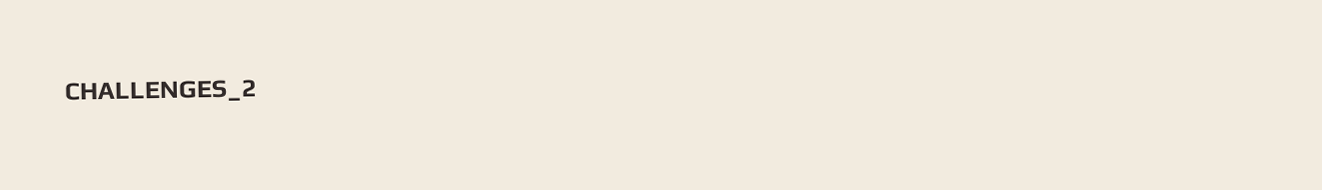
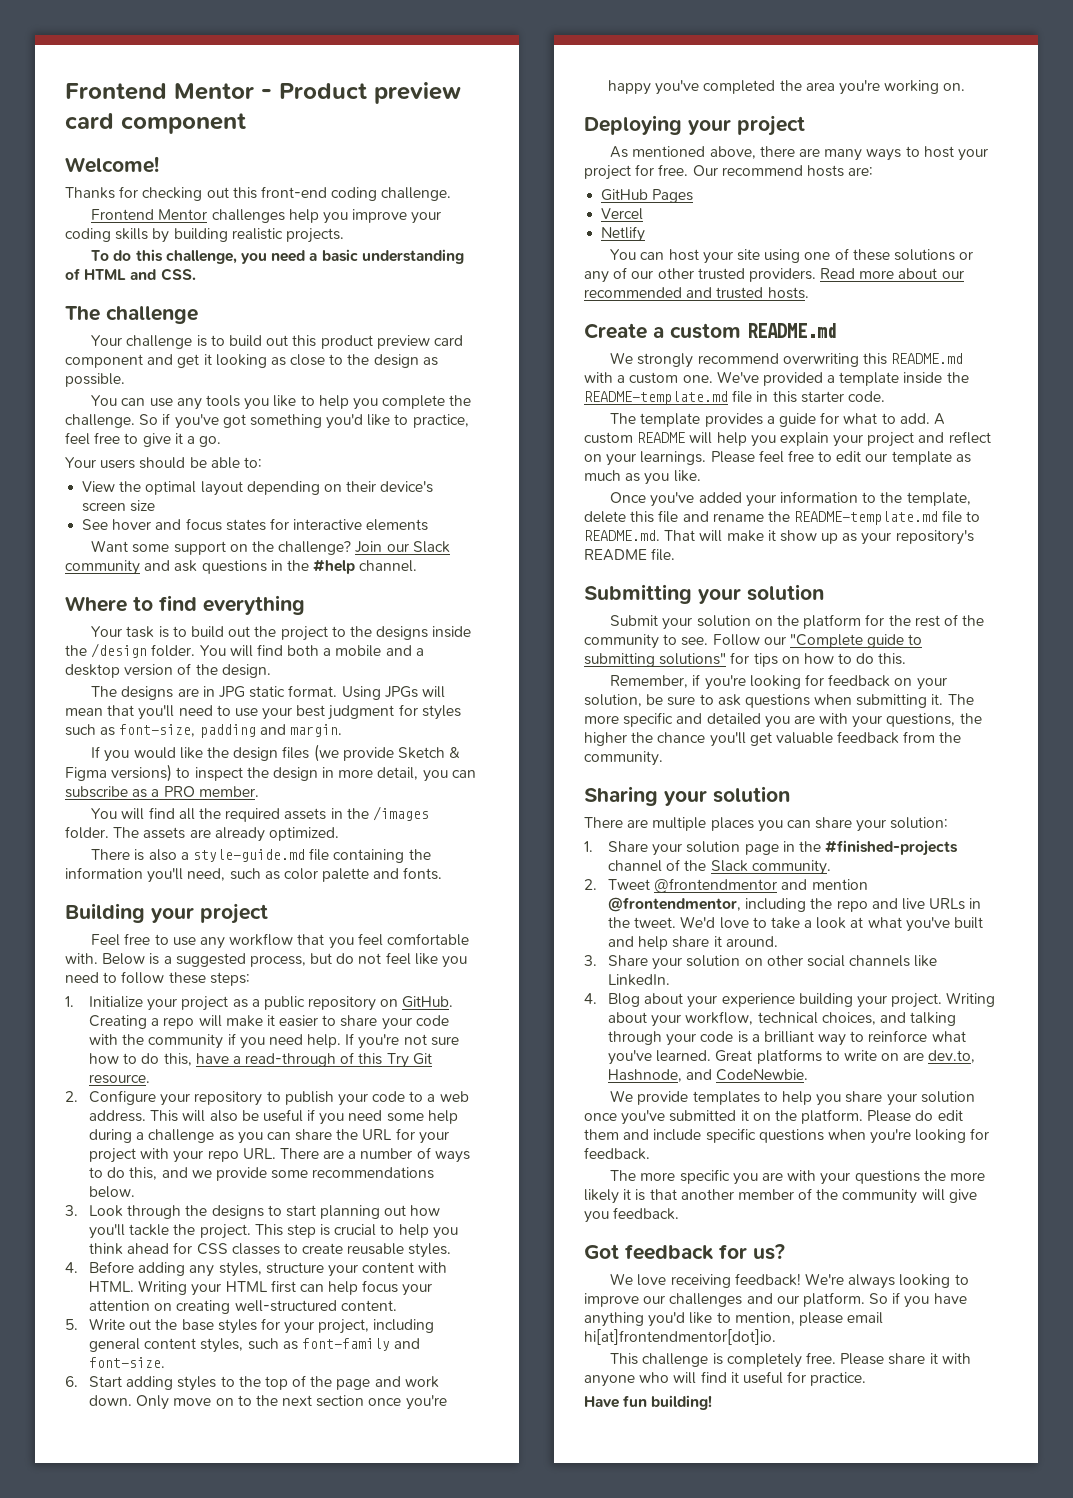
- CHALLENGES_2
+ Frontend Mentor - Product preview card component
+ Welcome!
+ Thanks for checking out this front-end coding challenge.
+ Frontend Mentor challenges help you improve your coding skills by building realistic projects.
+ To do this challenge, you need a basic understanding of HTML and CSS.
+ The challenge
+ Your challenge is to build out this product preview card component and get it looking as close to the design as possible.
+ You can use any tools you like to help you complete the challenge. So if you've got something you'd like to practice, feel free to give it a go.
+ Your users should be able to:
+ View the optimal layout depending on their device's screen size
+ See hover and focus states for interactive elements
+ Want some support on the challenge? Join our Slack community and ask questions in the #help channel.
+ Where to find everything
+ Your task is to build out the project to the designs inside the /design folder. You will find both a mobile and a desktop version of the design.
+ The designs are in JPG static format. Using JPGs will mean that you'll need to use your best judgment for styles such as font-size, padding and margin.
+ If you would like the design files (we provide Sketch & Figma versions) to inspect the design in more detail, you can subscribe as a PRO member.
+ You will find all the required assets in the /images folder. The assets are already optimized.
+ There is also a style-guide.md file containing the information you'll need, such as color palette and fonts.
+ Building your project
+ Feel free to use any workflow that you feel comfortable with. Below is a suggested process, but do not feel like you need to follow these steps:
+ 1. Initialize your project as a public repository on GitHub. Creating a repo will make it easier to share your code with the community if you need help. If you're not sure how to do this, have a read-through of this Try Git resource.
+ 2. Configure your repository to publish your code to a web address. This will also be useful if you need some help during a challenge as you can share the URL for your project with your repo URL. There are a number of ways to do this, and we provide some recommendations below.
+ 3. Look through the designs to start planning out how you'll tackle the project. This step is crucial to help you think ahead for CSS classes to create reusable styles.
+ 4. Before adding any styles, structure your content with HTML. Writing your HTML first can help focus your attention on creating well-structured content.
+ 5. Write out the base styles for your project, including general content styles, such as font-family and font-size.
+ 6. Start adding styles to the top of the page and work down. Only move on to the next section once you're happy you've completed the area you're working on.
+ Deploying your project
+ As mentioned above, there are many ways to host your project for free. Our recommend hosts are:
+ GitHub Pages
+ Vercel
+ Netlify
+ You can host your site using one of these solutions or any of our other trusted providers. Read more about our recommended and trusted hosts.
+ Create a custom README.md
+ We strongly recommend overwriting this README.md with a custom one. We've provided a template inside the README-template.md file in this starter code.
+ The template provides a guide for what to add. A custom README will help you explain your project and reflect on your learnings. Please feel free to edit our template as much as you like.
+ Once you've added your information to the template, delete this file and rename the README-template.md file to README.md. That will make it show up as your repository's README file.
+ Submitting your solution
+ Submit your solution on the platform for the rest of the community to see. Follow our "Complete guide to submitting solutions" for tips on how to do this.
+ Remember, if you're looking for feedback on your solution, be sure to ask questions when submitting it. The more specific and detailed you are with your questions, the higher the chance you'll get valuable feedback from the community.
+ Sharing your solution
+ There are multiple places you can share your solution:
+ 1. Share your solution page in the #finished-projects channel of the Slack community.
+ 2. Tweet @frontendmentor and mention @frontendmentor, including the repo and live URLs in the tweet. We'd love to take a look at what you've built and help share it around.
+ 3. Share your solution on other social channels like LinkedIn.
+ 4. Blog about your experience building your project. Writing about your workflow, technical choices, and talking through your code is a brilliant way to reinforce what you've learned. Great platforms to write on are dev.to, Hashnode, and CodeNewbie.
+ We provide templates to help you share your solution once you've submitted it on the platform. Please do edit them and include specific questions when you're looking for feedback.
+ The more specific you are with your questions the more likely it is that another member of the community will give you feedback.
+ Got feedback for us?
+ We love receiving feedback! We're always looking to improve our challenges and our platform. So if you have anything you'd like to mention, please email hi[at]frontendmentor[dot]io.
+ This challenge is completely free. Please share it with anyone who will find it useful for practice.
+ Have fun building!

